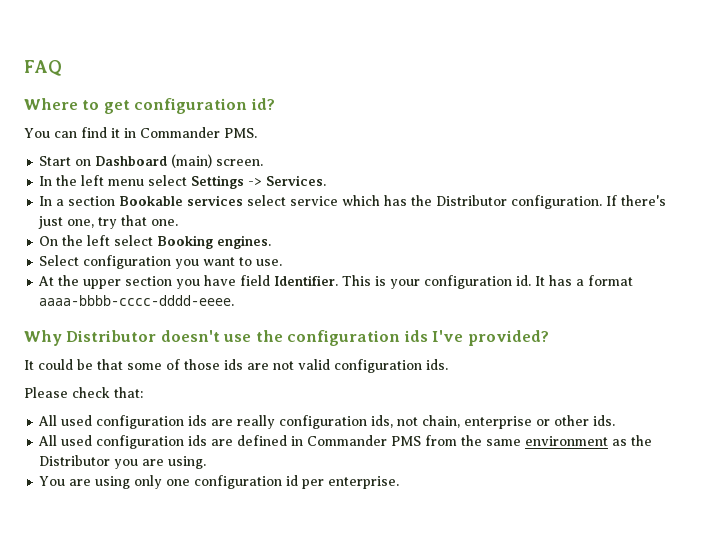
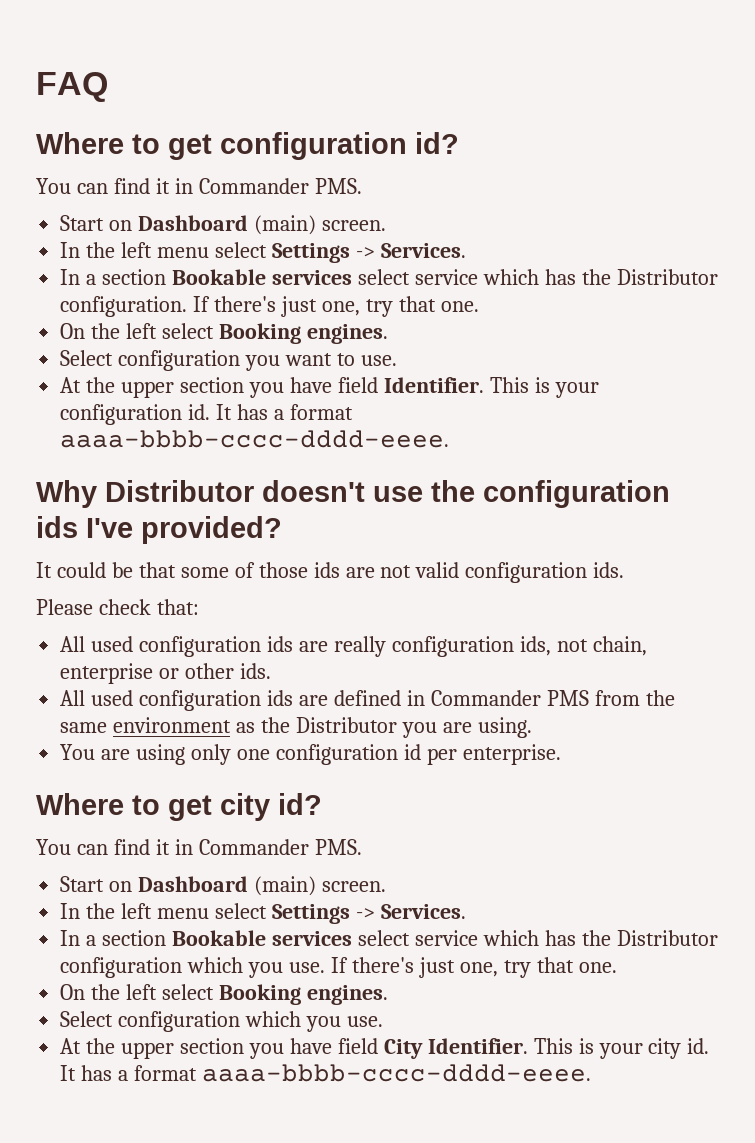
+ Where to get city id?
+ You can find it in Commander PMS.
+ Start on Dashboard (main) screen.
+ In the left menu select Settings -> Services.
+ In a section Bookable services select service which has the Distributor configuration which you use. If there's just one, try that one.
+ On the left select Booking engines.
+ Select configuration which you use.
+ At the upper section you have field City Identifier. This is your city id. It has a format aaaa-bbbb-cccc-dddd-eeee.

